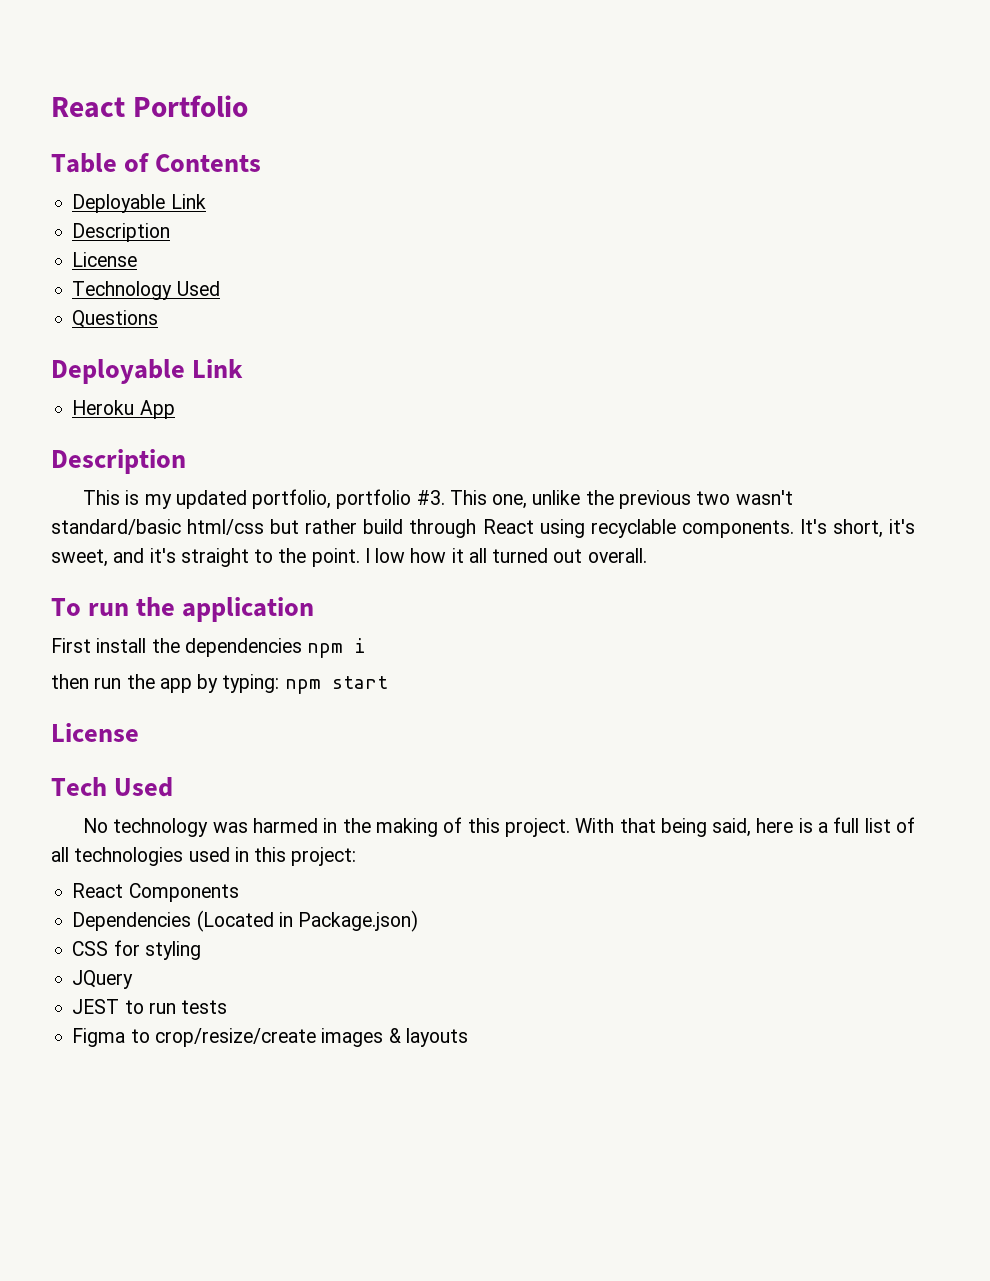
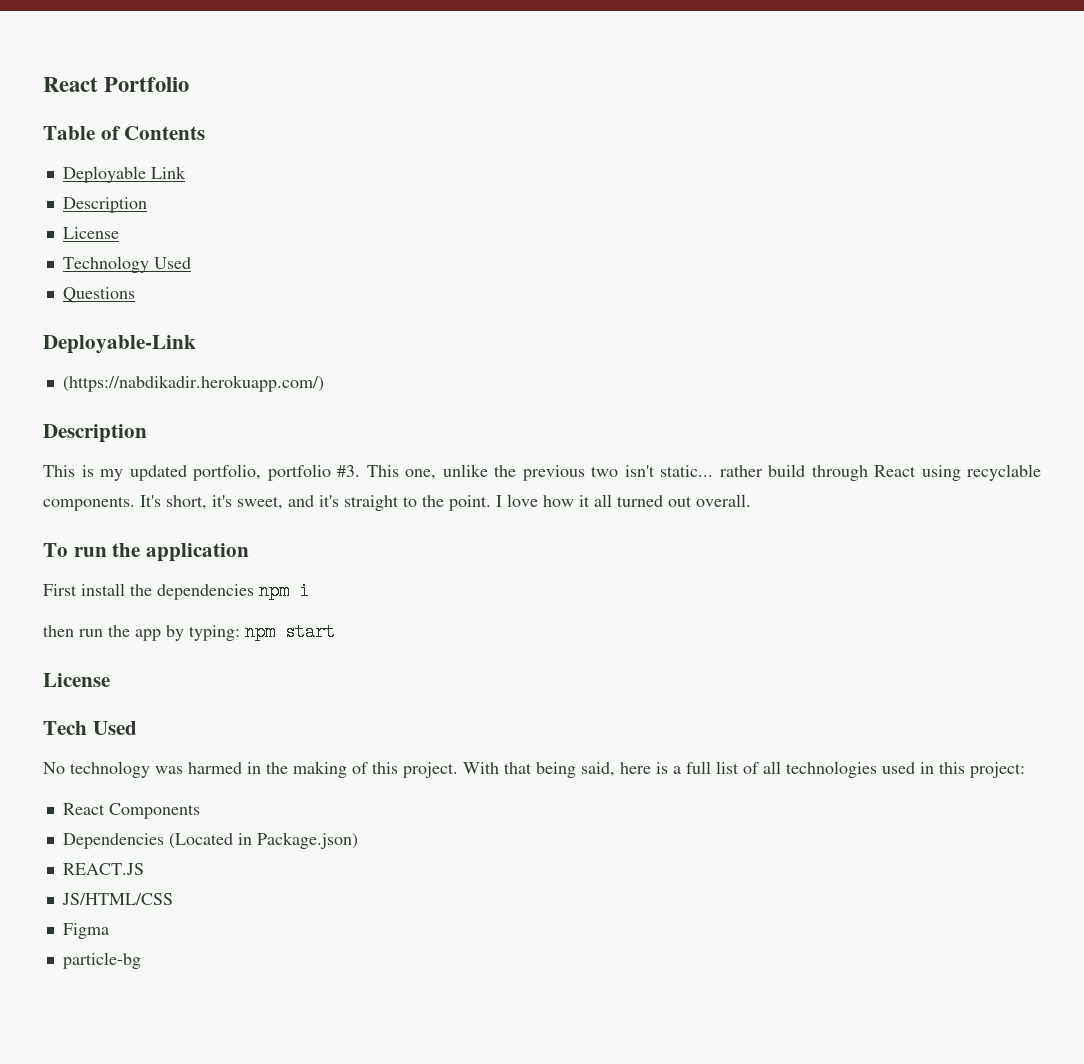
  Questions
- Deployable Link
- Heroku App
+ Deployable-Link
+ (https://nabdikadir.herokuapp.com/)
- This one, unlike the previous two wasn't standard/basic html/css but rather build through React using recyclable components.
+ This one, unlike the previous two isn't static... rather build through React using recyclable components.
- I low how it all turned out overall.
+ I love how it all turned out overall.
- CSS for styling
- JQuery
- JEST to run tests
- Figma to crop/resize/create images & layouts
+ REACT.JS
+ JS/HTML/CSS
+ Figma
+ particle-bg

